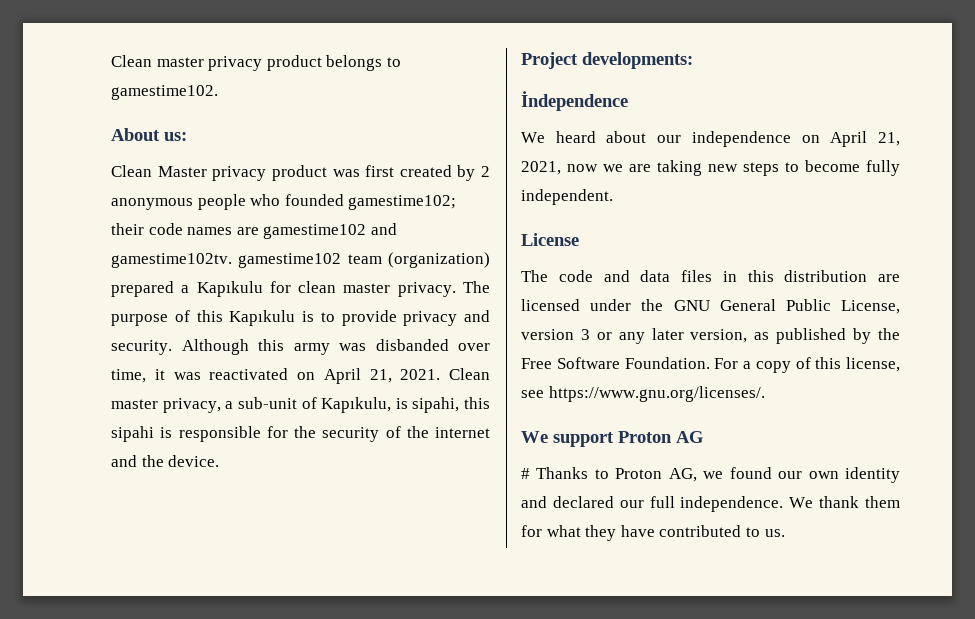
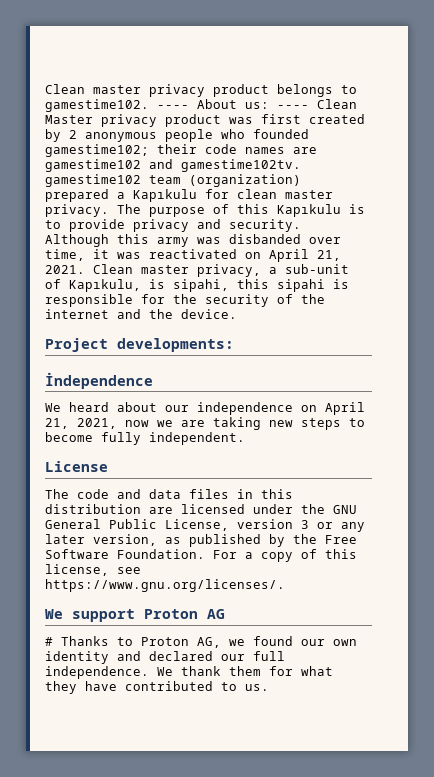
- Clean master privacy product belongs to gamestime102.
- About us:
- Clean Master privacy product was first created by 2 anonymous people who founded gamestime102; their code names are gamestime102 and gamestime102tv. gamestime102 team (organization) prepared a Kapıkulu for clean master privacy.
+ Clean master privacy product belongs to gamestime102. ---- About us: ---- Clean Master privacy product was first created by 2 anonymous people who founded gamestime102; their code names are gamestime102 and gamestime102tv. gamestime102 team (organization) prepared a Kapıkulu for clean master privacy.

